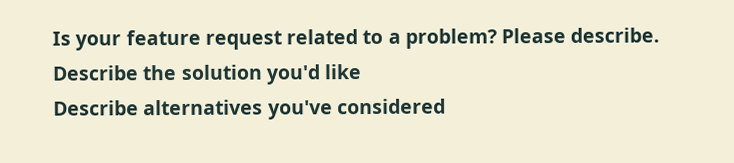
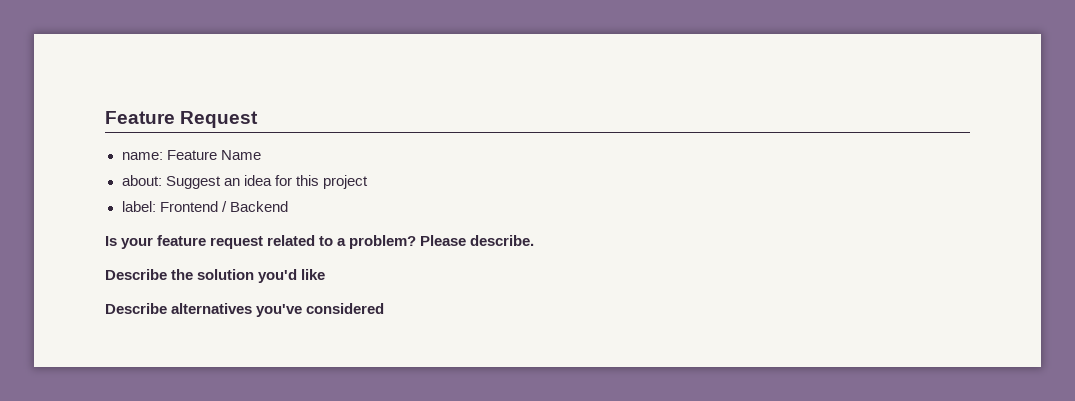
+ Feature Request
+ name: Feature Name
+ about: Suggest an idea for this project
+ label: Frontend / Backend

